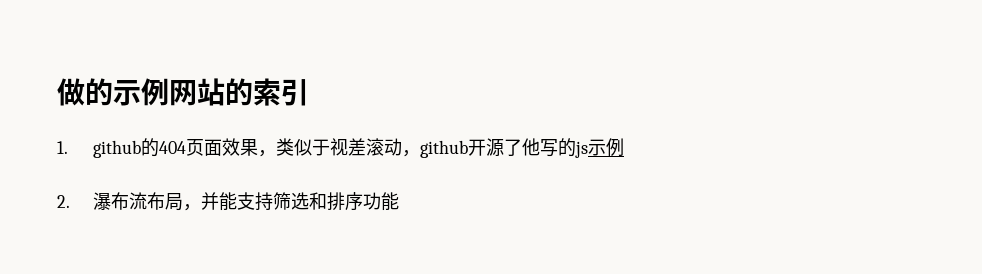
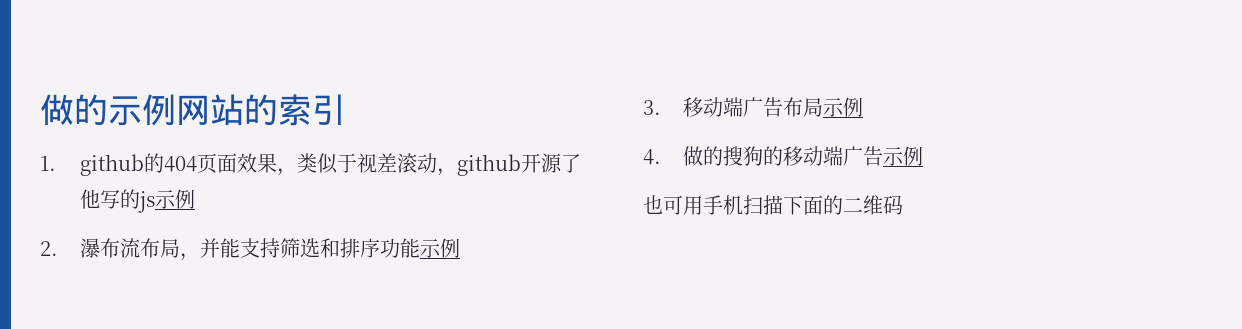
- 2.瀑布流布局，并能支持筛选和排序功能
+ 2.瀑布流布局，并能支持筛选和排序功能示例
+ 3.移动端广告布局示例
+ 4.做的搜狗的移动端广告示例
+ 也可用手机扫描下面的二维码

